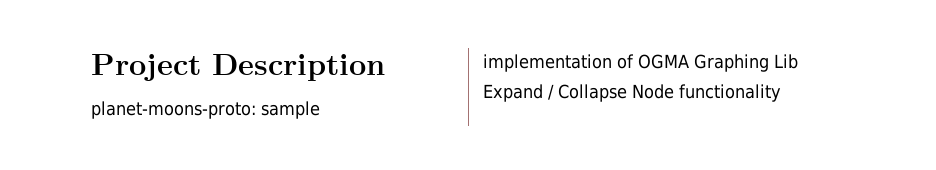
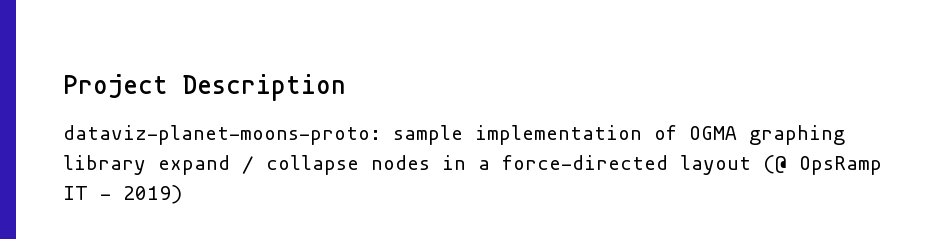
- planet-moons-proto: sample implementation of OGMA Graphing Lib Expand / Collapse Node functionality
+ dataviz-planet-moons-proto: sample implementation of OGMA graphing library expand / collapse nodes in a force-directed layout (@ OpsRamp IT - 2019)

